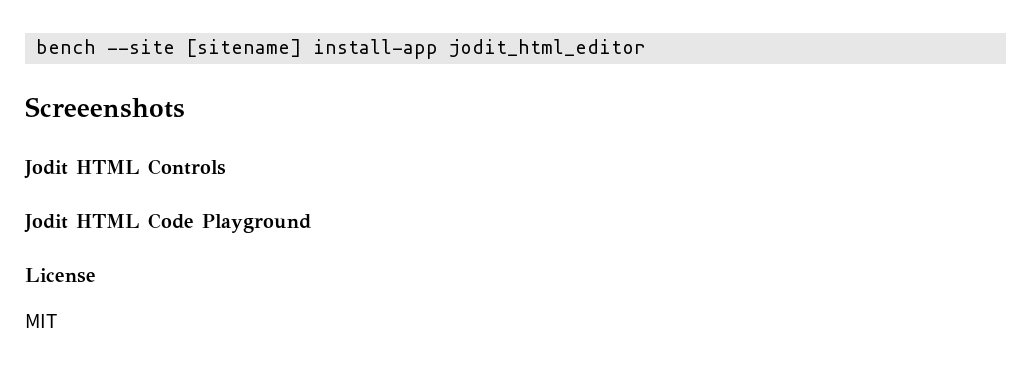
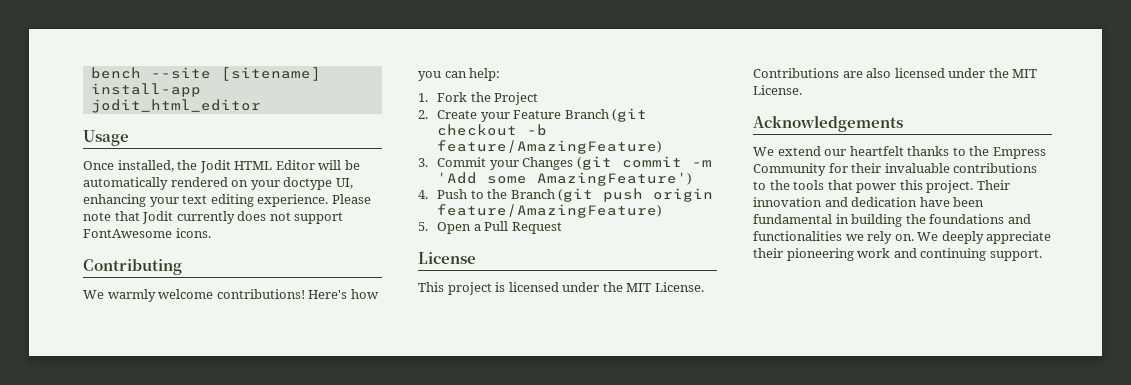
- Screeenshots
- Jodit HTML Controls
- Jodit HTML Code Playground
+ Usage
+ Once installed, the Jodit HTML Editor will be automatically rendered on your doctype UI, enhancing your text editing experience. Please note that Jodit currently does not support FontAwesome icons.
+ Contributing
+ We warmly welcome contributions! Here's how you can help:
+ 1. Fork the Project
+ 2. Create your Feature Branch (git checkout -b feature/AmazingFeature)
+ 3. Commit your Changes (git commit -m 'Add some AmazingFeature')
+ 4. Push to the Branch (git push origin feature/AmazingFeature)
+ 5. Open a Pull Request
  License
- MIT
+ This project is licensed under the MIT License. Contributions are also licensed under the MIT License.
+ Acknowledgements
+ We extend our heartfelt thanks to the Empress Community for their invaluable contributions to the tools that power this project. Their innovation and dedication have been fundamental in building the foundations and functionalities we rely on. We deeply appreciate their pioneering work and continuing support.

